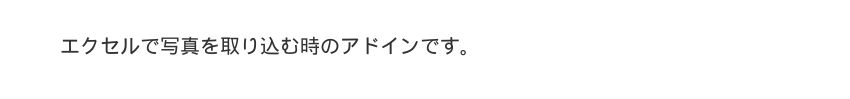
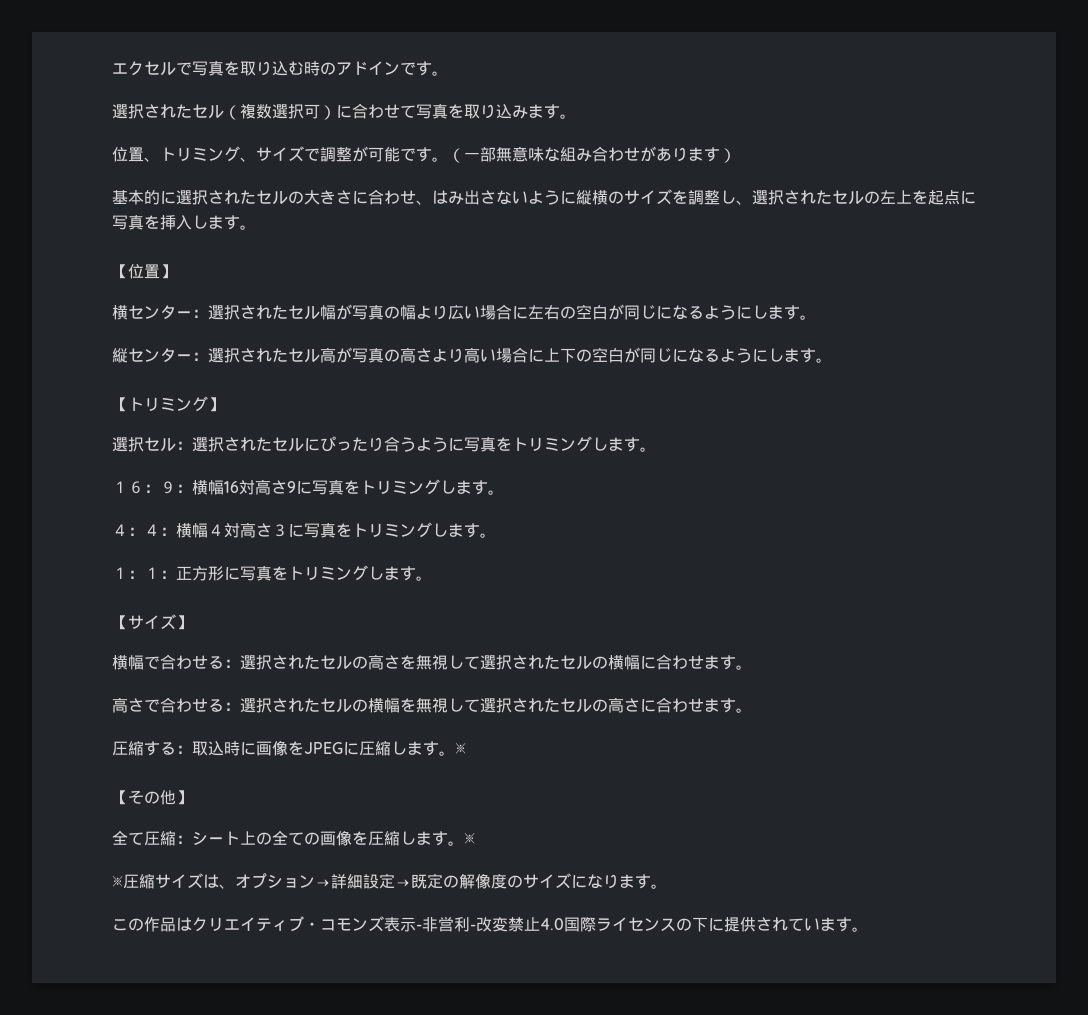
+ 選択されたセル（複数選択可）に合わせて写真を取り込みます。
+ 位置、トリミング、サイズで調整が可能です。（一部無意味な組み合わせがあります）
+ 基本的に選択されたセルの大きさに合わせ、はみ出さないように縦横のサイズを調整し、選択されたセルの左上を起点に写真を挿入します。
+ 【位置】
+ 横センター：選択されたセル幅が写真の幅より広い場合に左右の空白が同じになるようにします。
+ 縦センター：選択されたセル高が写真の高さより高い場合に上下の空白が同じになるようにします。
+ 【トリミング】
+ 選択セル：選択されたセルにぴったり合うように写真をトリミングします。
+ １６：９：横幅16対高さ9に写真をトリミングします。
+ ４：４：横幅４対高さ３に写真をトリミングします。
+ １：１：正方形に写真をトリミングします。
+ 【サイズ】
+ 横幅で合わせる：選択されたセルの高さを無視して選択されたセルの横幅に合わせます。
+ 高さで合わせる：選択されたセルの横幅を無視して選択されたセルの高さに合わせます。
+ 圧縮する：取込時に画像をJPEGに圧縮します。※
+ 【その他】
+ 全て圧縮：シート上の全ての画像を圧縮します。※
+ ※圧縮サイズは、オプション→詳細設定→既定の解像度のサイズになります。
+ この作品はクリエイティブ・コモンズ表示-非営利-改変禁止4.0国際ライセンスの下に提供されています。

